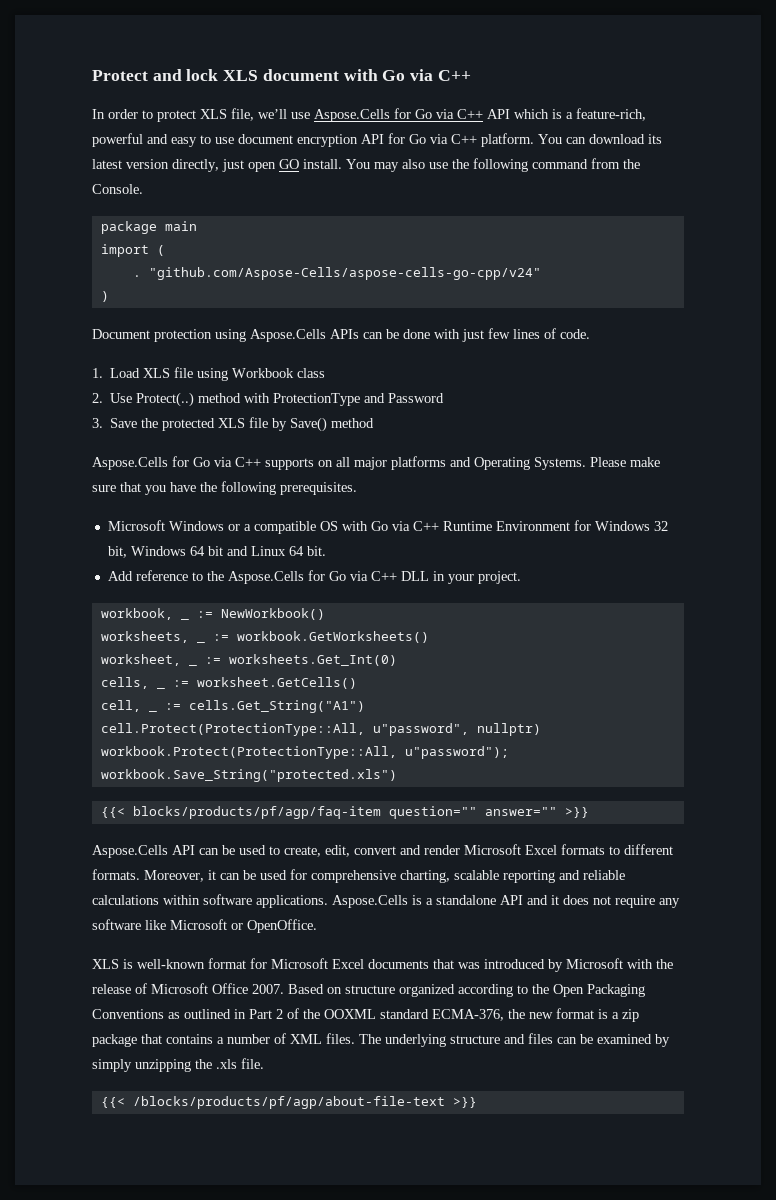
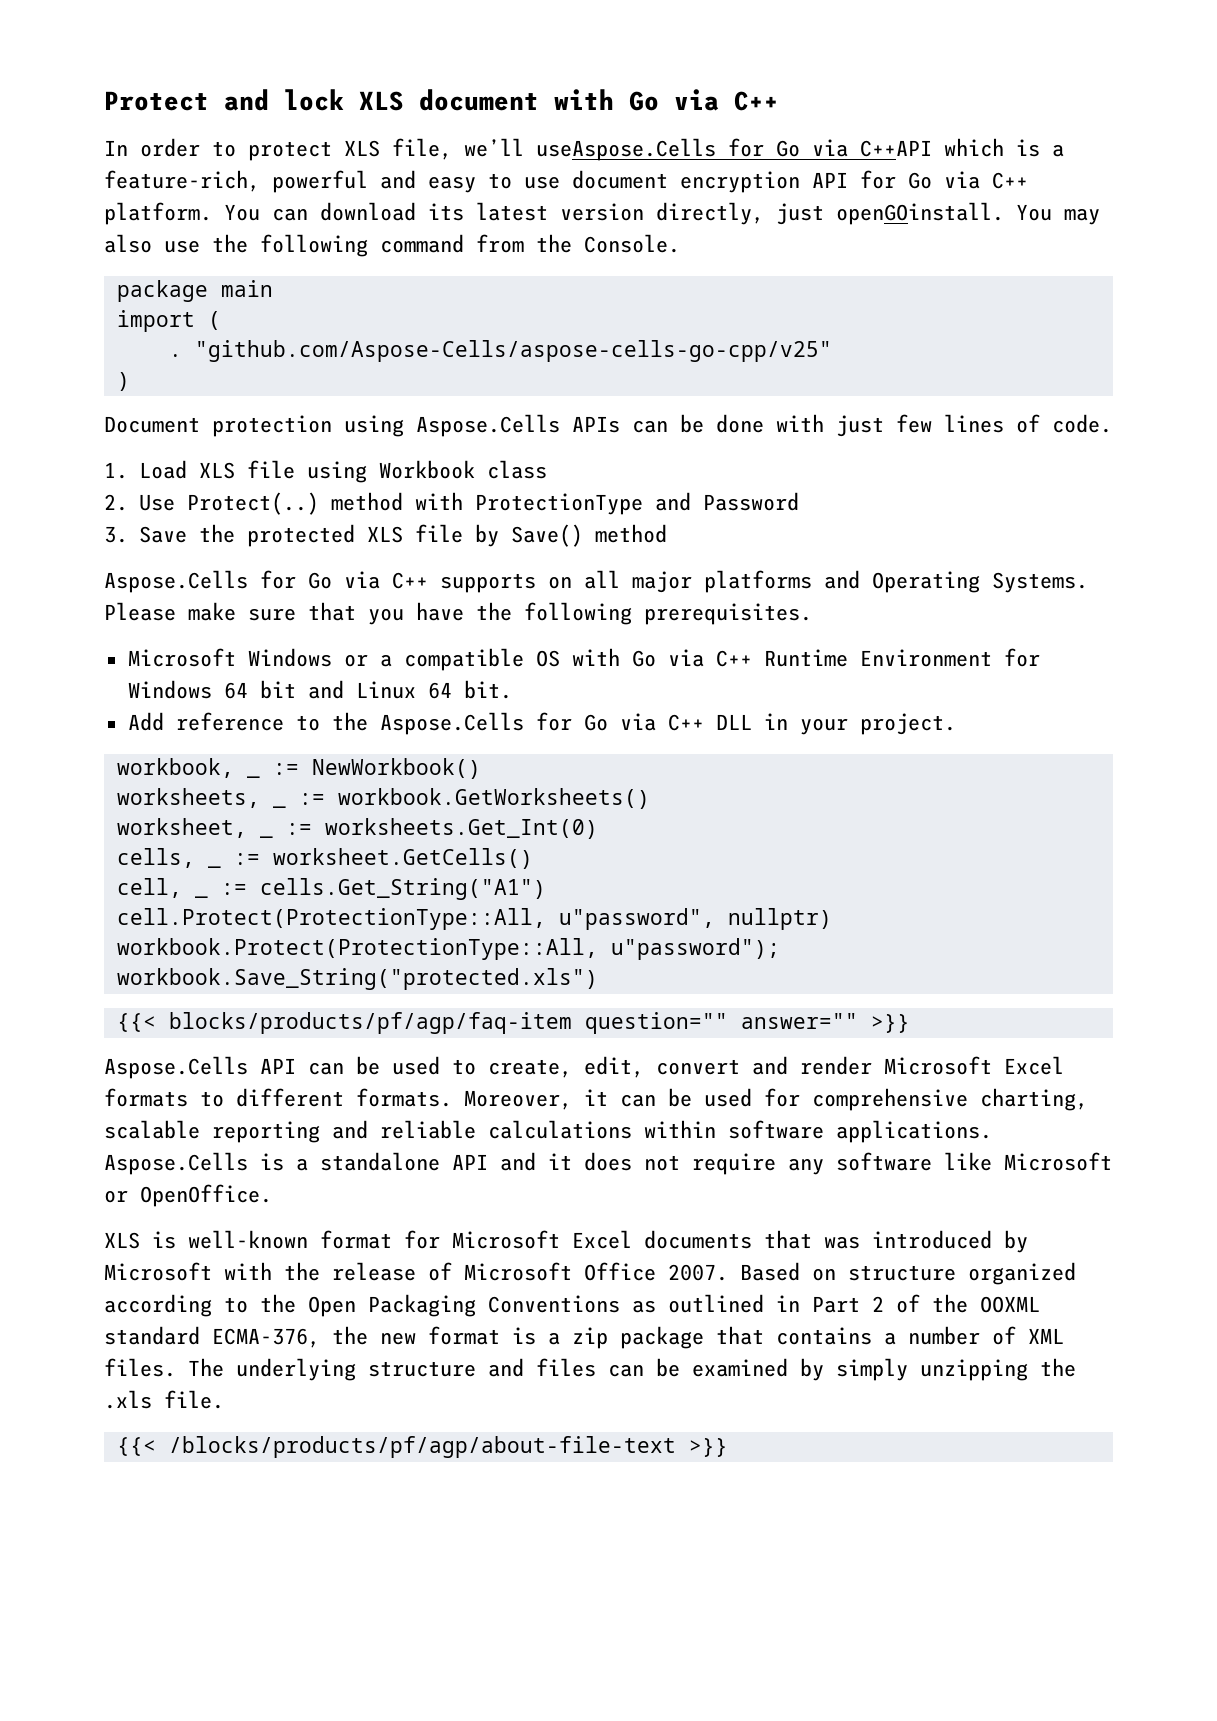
- In order to protect XLS file, we’ll use Aspose.Cells for Go via C++ API which is a feature-rich, powerful and easy to use document encryption API for Go via C++ platform.
+ In order to protect XLS file, we’ll useAspose.Cells for Go via C++API which is a feature-rich, powerful and easy to use document encryption API for Go via C++ platform.
- You can download its latest version directly, just open GO install.
+ You can download its latest version directly, just openGOinstall.
- "github.com/Aspose-Cells/aspose-cells-go-cpp/v24"
+ "github.com/Aspose-Cells/aspose-cells-go-cpp/v25"
- Microsoft Windows or a compatible OS with Go via C++ Runtime Environment for Windows 32 bit, Windows 64 bit and Linux 64 bit.
+ Microsoft Windows or a compatible OS with Go via C++ Runtime Environment for Windows 64 bit and Linux 64 bit.

